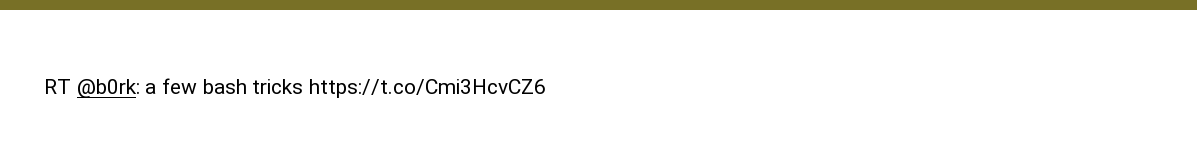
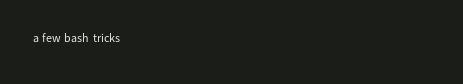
- RT @b0rk: a few bash tricks https://t.co/Cmi3HcvCZ6
+ a few bash tricks

